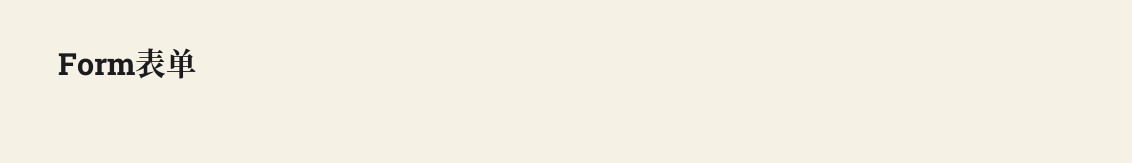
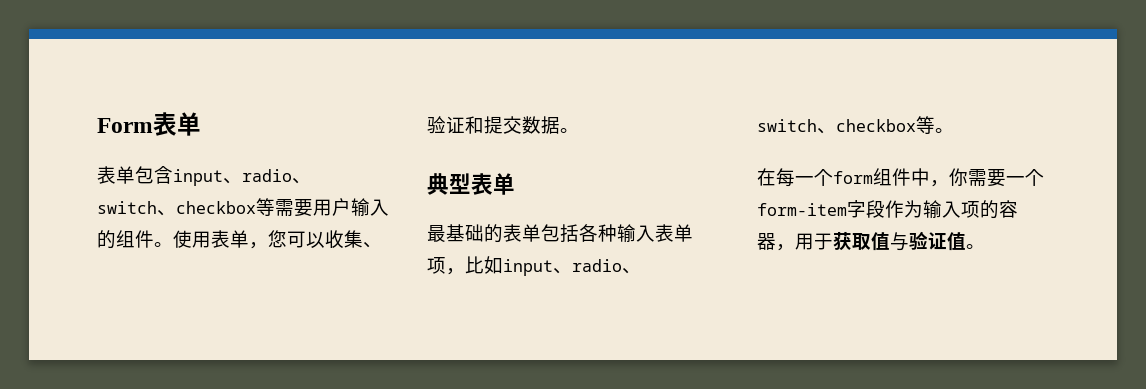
+ 表单包含input、radio、switch、checkbox等需要用户输入的组件。使用表单，您可以收集、验证和提交数据。
+ 典型表单
+ 最基础的表单包括各种输入表单项，比如input、radio、switch、checkbox等。
+ 在每一个form组件中，你需要一个form-item字段作为输入项的容器，用于获取值与验证值。

